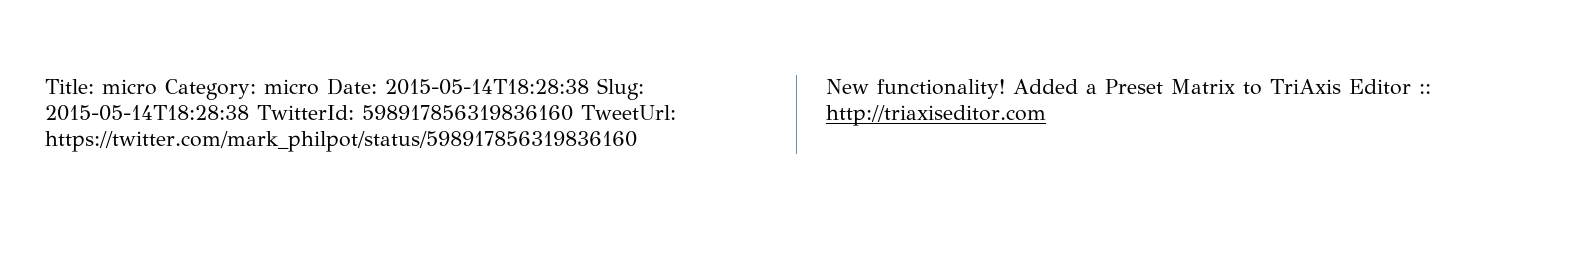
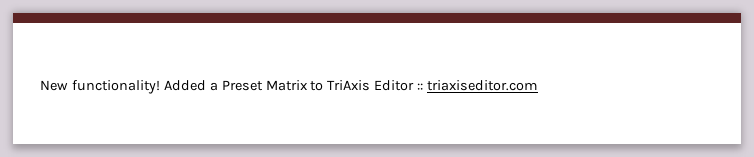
- Title: micro Category: micro Date: 2015-05-14T18:28:38 Slug: 2015-05-14T18:28:38 TwitterId: 598917856319836160 TweetUrl: https://twitter.com/mark_philpot/status/598917856319836160
- Added a Preset Matrix to TriAxis Editor :: http://triaxiseditor.com
+ Added a Preset Matrix to TriAxis Editor :: triaxiseditor.com

